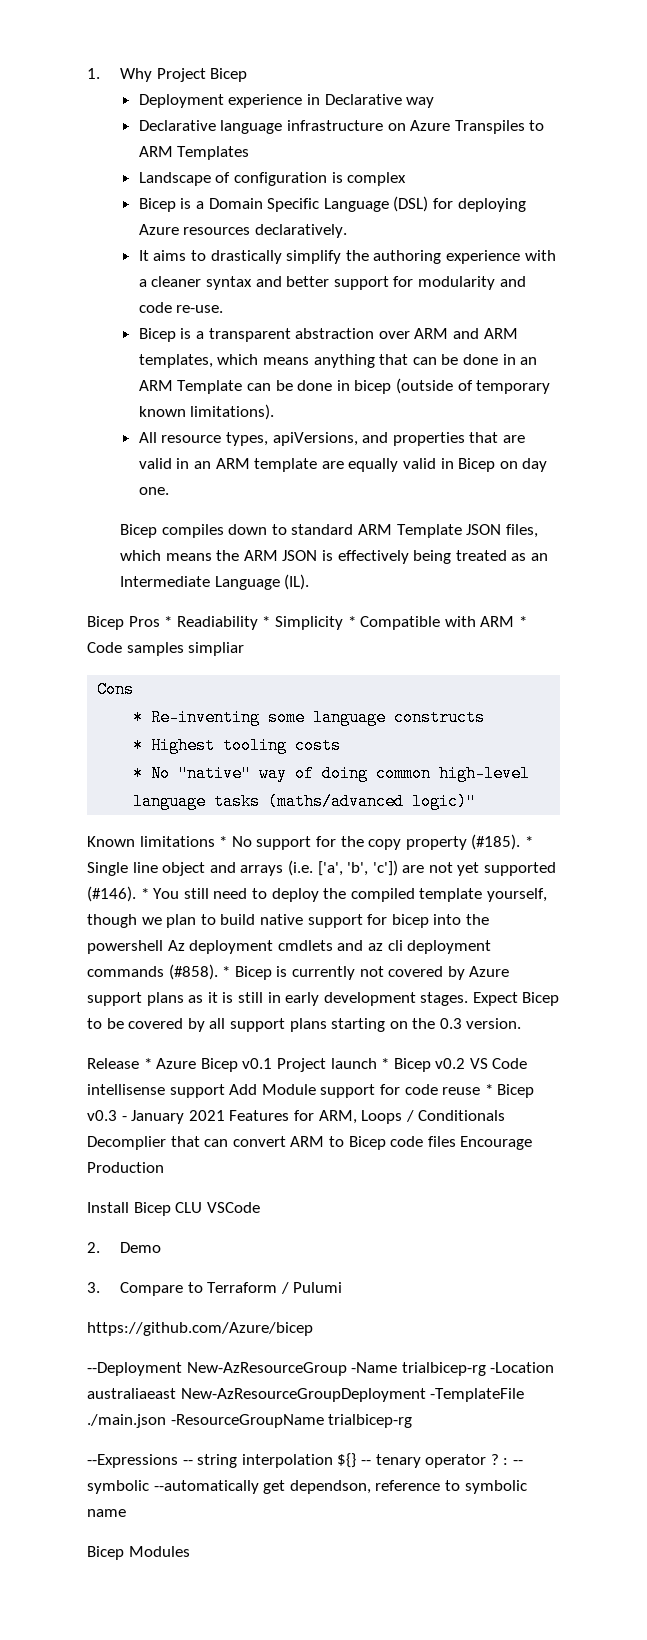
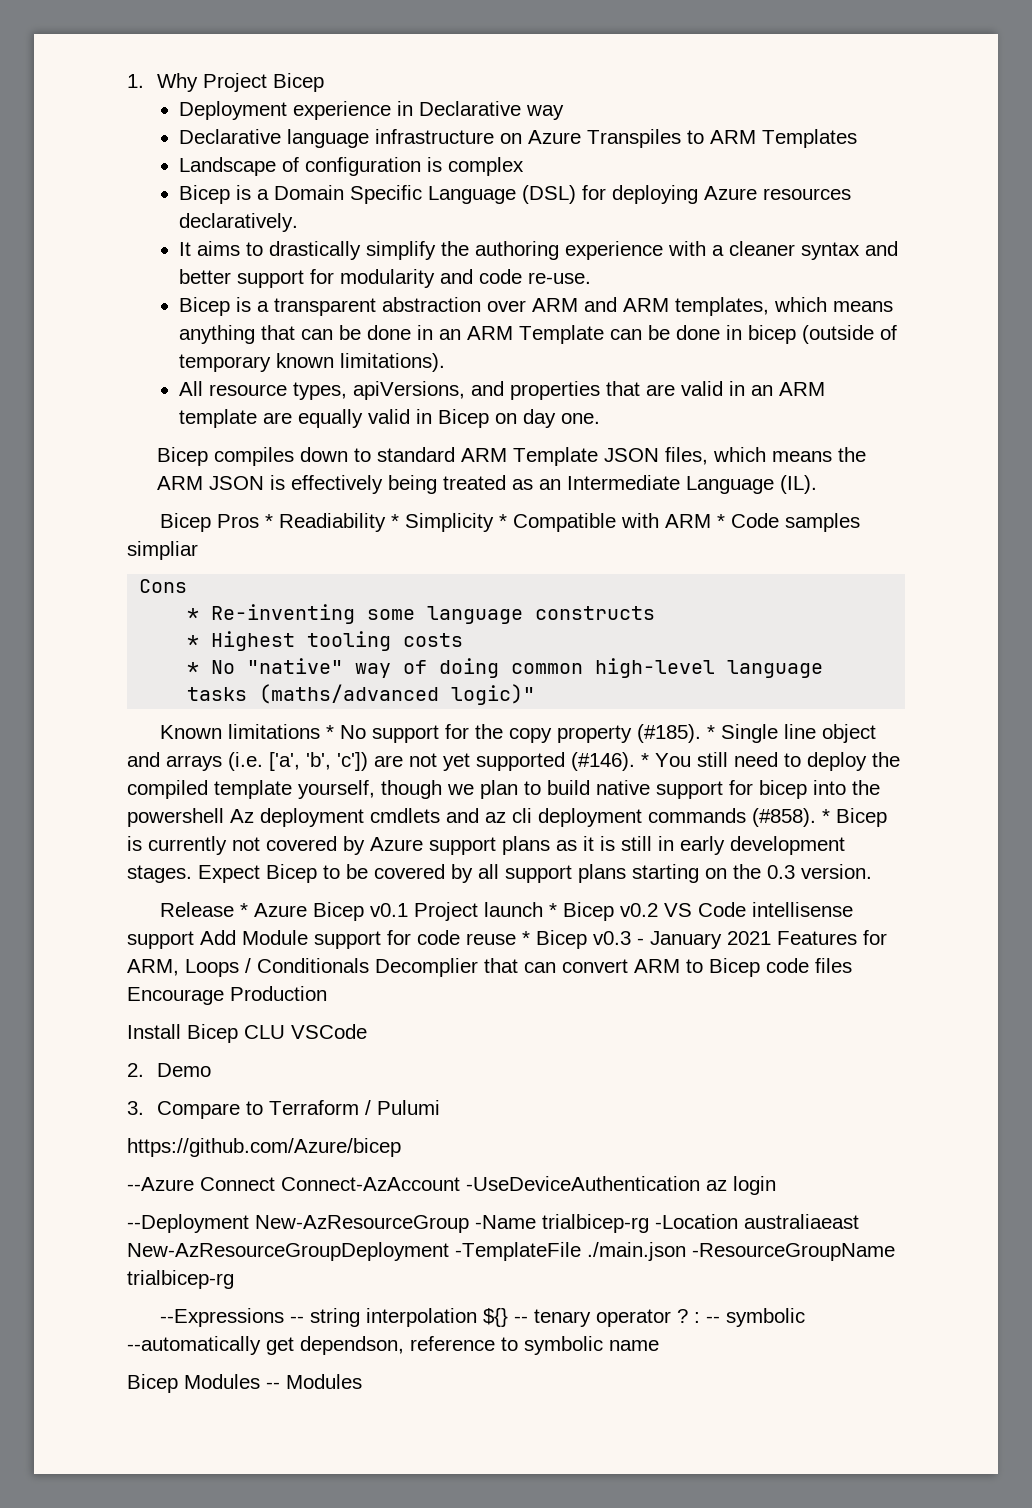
+ --Azure Connect Connect-AzAccount -UseDeviceAuthentication az login
- Bicep Modules
+ Bicep Modules -- Modules

